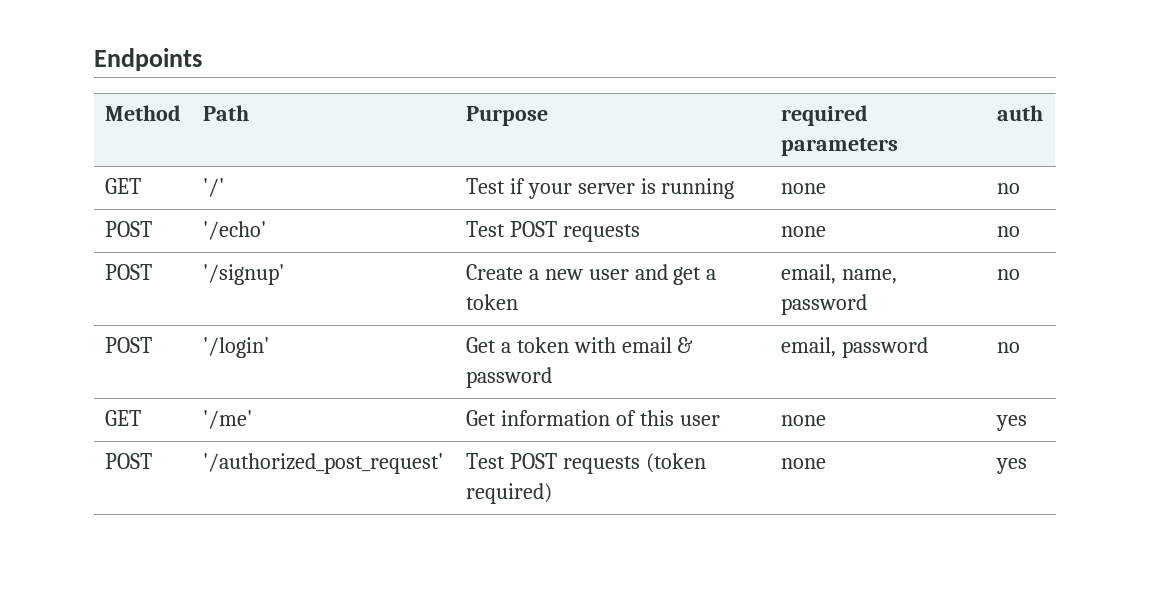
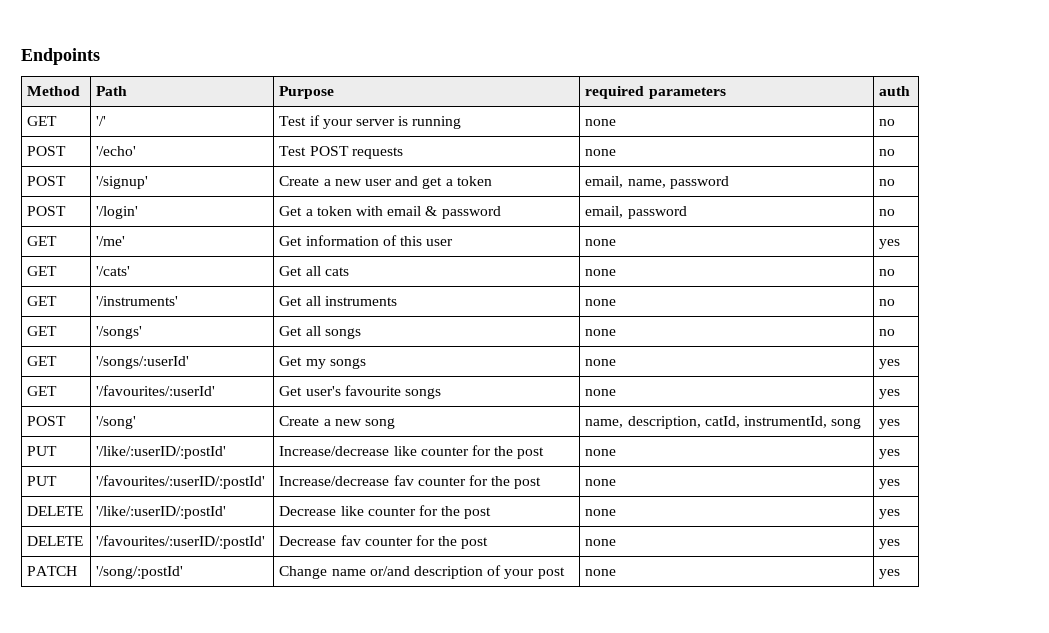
- POST | '/authorized_post_request' | Test POST requests (token required) | none | yes
+ GET | '/cats' | Get all cats | none | no
+ GET | '/instruments' | Get all instruments | none | no
+ GET | '/songs' | Get all songs | none | no
+ GET | '/songs/:userId' | Get my songs | none | yes
+ GET | '/favourites/:userId' | Get user's favourite songs | none | yes
+ POST | '/song' | Create a new song | name, description, catId, instrumentId, song | yes
+ PUT | '/like/:userID/:postId' | Increase/decrease like counter for the post | none | yes
+ PUT | '/favourites/:userID/:postId' | Increase/decrease fav counter for the post | none | yes
+ DELETE | '/like/:userID/:postId' | Decrease like counter for the post | none | yes
+ DELETE | '/favourites/:userID/:postId' | Decrease fav counter for the post | none | yes
+ PATCH | '/song/:postId' | Change name or/and description of your post | none | yes

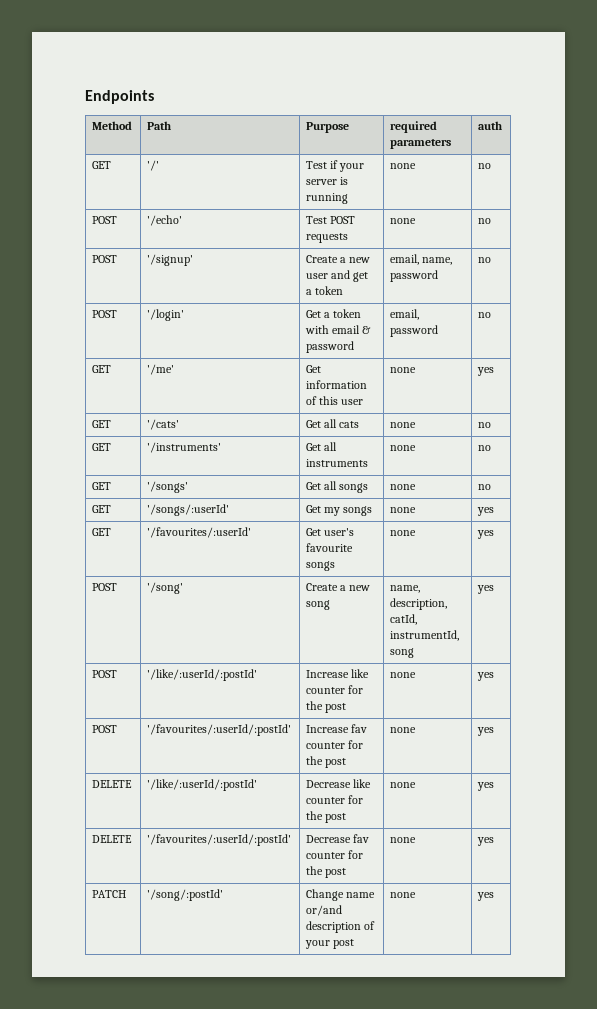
- PUT | '/like/:userID/:postId' | Increase/decrease like counter for the post | none | yes
- PUT | '/favourites/:userID/:postId' | Increase/decrease fav counter for the post | none | yes
+ POST | '/like/:userId/:postId' | Increase like counter for the post | none | yes
+ POST | '/favourites/:userId/:postId' | Increase fav counter for the post | none | yes
- DELETE | '/like/:userID/:postId' | Decrease like counter for the post | none | yes
+ DELETE | '/like/:userId/:postId' | Decrease like counter for the post | none | yes
- DELETE | '/favourites/:userID/:postId' | Decrease fav counter for the post | none | yes
+ DELETE | '/favourites/:userId/:postId' | Decrease fav counter for the post | none | yes

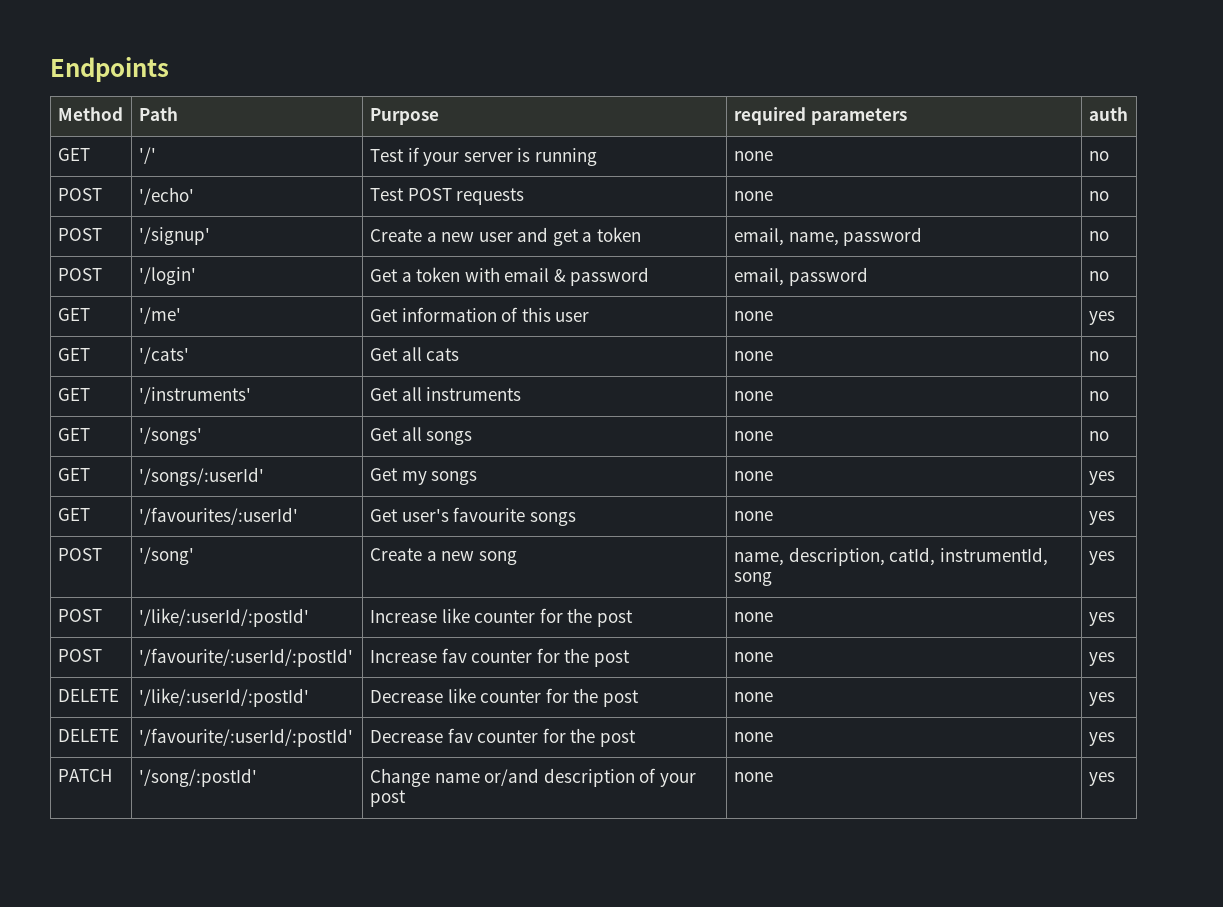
- POST | '/favourites/:userId/:postId' | Increase fav counter for the post | none | yes
+ POST | '/favourite/:userId/:postId' | Increase fav counter for the post | none | yes
- DELETE | '/favourites/:userId/:postId' | Decrease fav counter for the post | none | yes
+ DELETE | '/favourite/:userId/:postId' | Decrease fav counter for the post | none | yes

